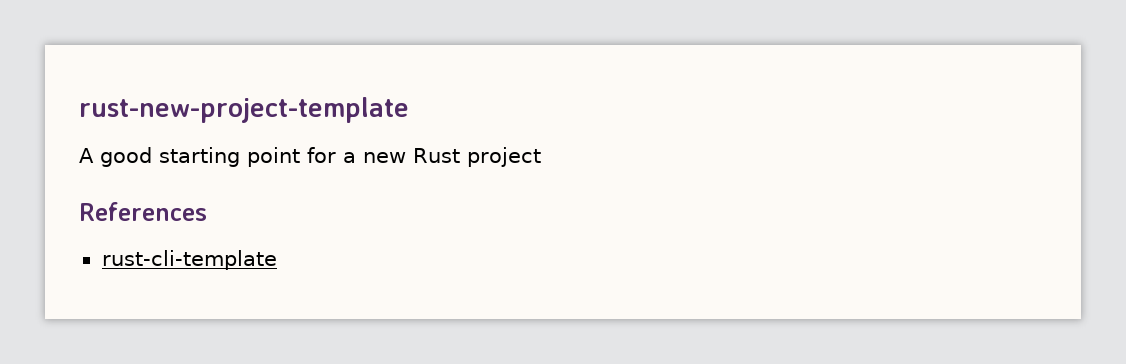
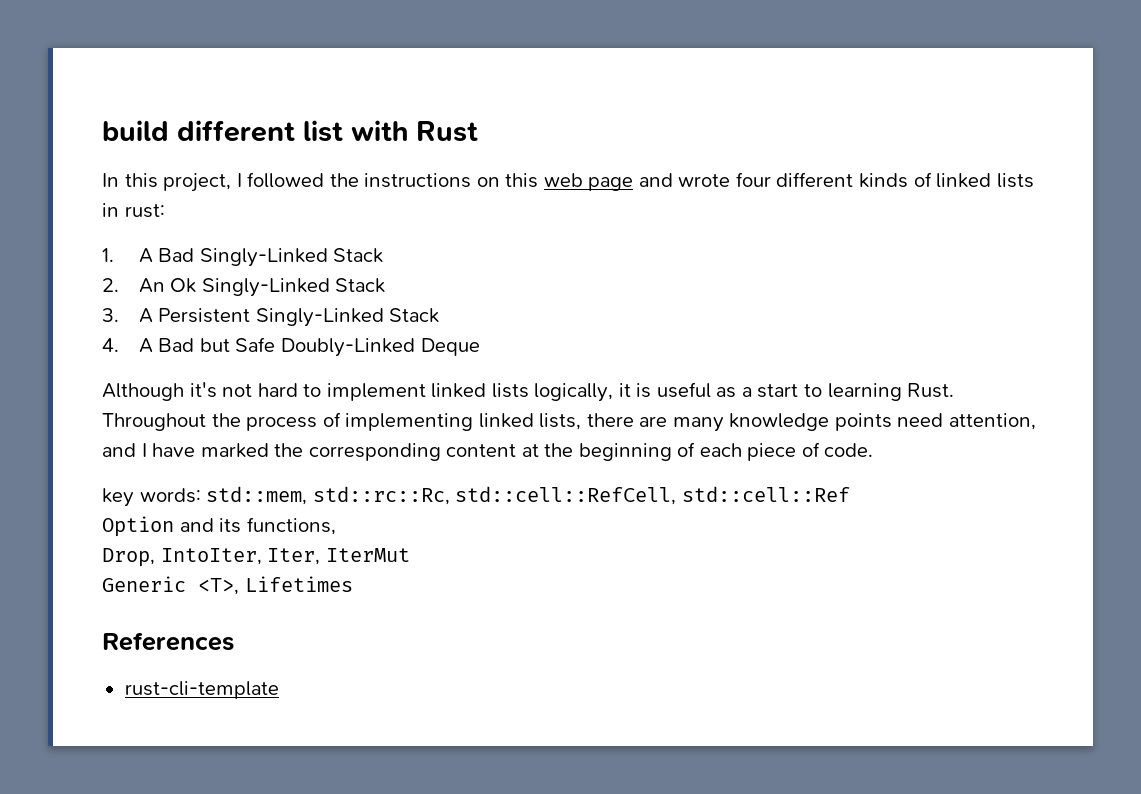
- rust-new-project-template
- A good starting point for a new Rust project
+ build different list with Rust
+ In this project, I followed the instructions on this web page and wrote four different kinds of linked lists in rust:
+ 1. A Bad Singly-Linked Stack
+ 2. An Ok Singly-Linked Stack
+ 3. A Persistent Singly-Linked Stack
+ 4. A Bad but Safe Doubly-Linked Deque
+ Although it's not hard to implement linked lists logically, it is useful as a start to learning Rust. Throughout the process of implementing linked lists, there are many knowledge points need attention, and I have marked the corresponding content at the beginning of each piece of code.
+ key words: std::mem, std::rc::Rc, std::cell::RefCell, std::cell::Ref
+ Option and its functions,
+ Drop, IntoIter, Iter, IterMut
+ Generic <T>, Lifetimes

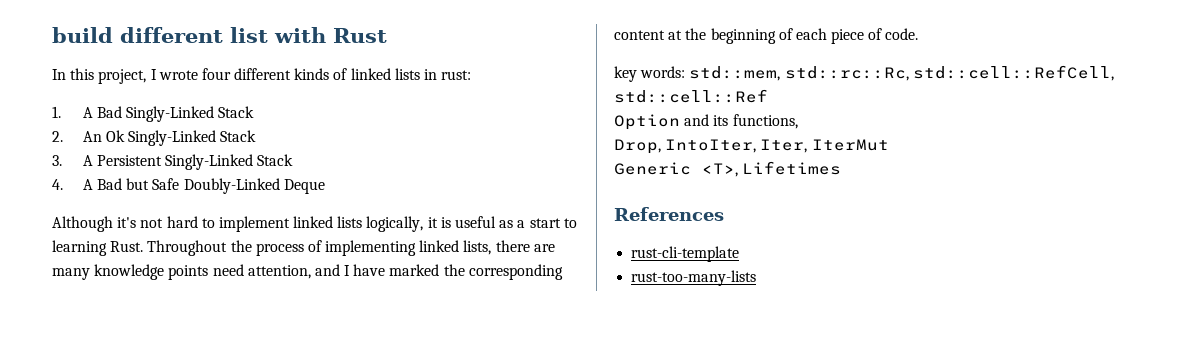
- In this project, I followed the instructions on this web page and wrote four different kinds of linked lists in rust:
+ In this project, I wrote four different kinds of linked lists in rust:
+ rust-too-many-lists

